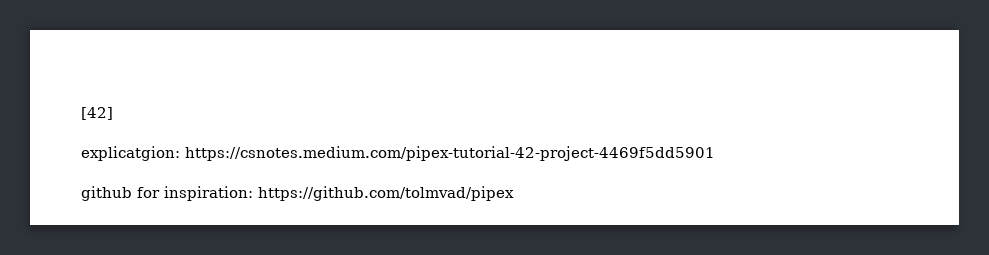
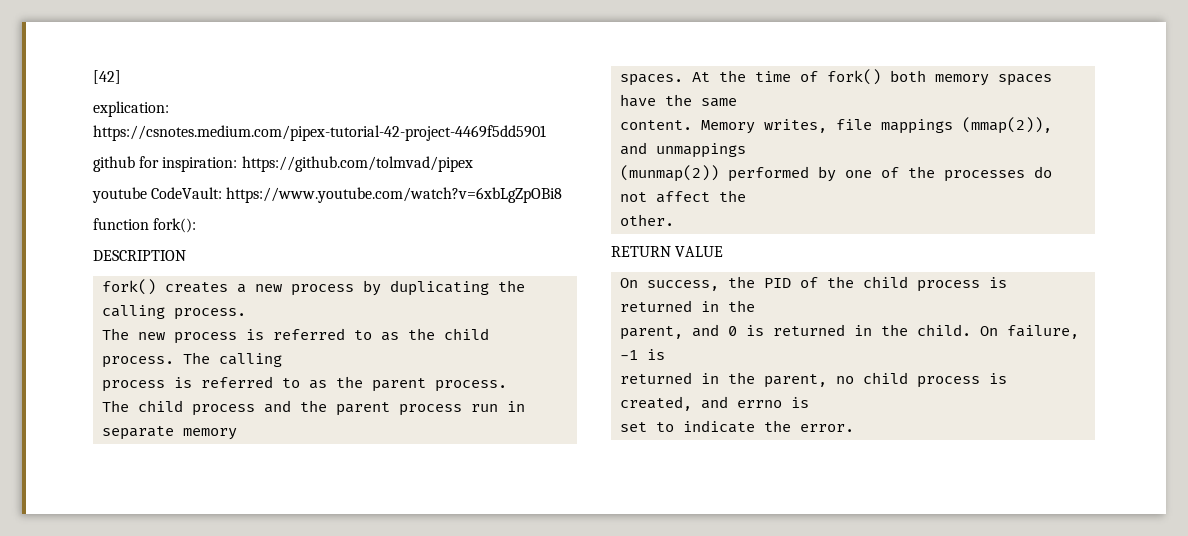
- explicatgion: https://csnotes.medium.com/pipex-tutorial-42-project-4469f5dd5901
+ explication: https://csnotes.medium.com/pipex-tutorial-42-project-4469f5dd5901
+ youtube CodeVault: https://www.youtube.com/watch?v=6xbLgZpOBi8
+ function fork():
+ DESCRIPTION
+ fork() creates a new process by duplicating the calling process.
+ The new process is referred to as the child process. The calling
+ process is referred to as the parent process.
+ The child process and the parent process run in separate memory
+ spaces. At the time of fork() both memory spaces have the same
+ content. Memory writes, file mappings (mmap(2)), and unmappings
+ (munmap(2)) performed by one of the processes do not affect the
+ other.
+ RETURN VALUE
+ On success, the PID of the child process is returned in the
+ parent, and 0 is returned in the child. On failure, -1 is
+ returned in the parent, no child process is created, and errno is
+ set to indicate the error.

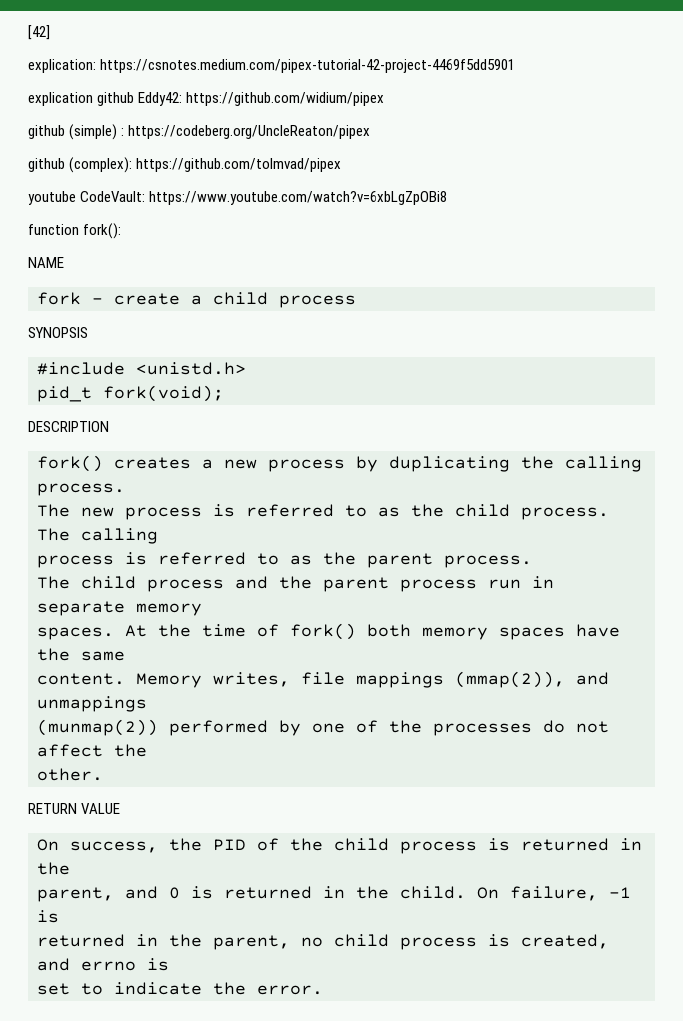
- github for inspiration: https://github.com/tolmvad/pipex
+ explication github Eddy42: https://github.com/widium/pipex
+ github (simple) : https://codeberg.org/UncleReaton/pipex
+ github (complex): https://github.com/tolmvad/pipex
+ NAME
+ fork - create a child process
+ SYNOPSIS
+ #include <unistd.h>
+ pid_t fork(void);

